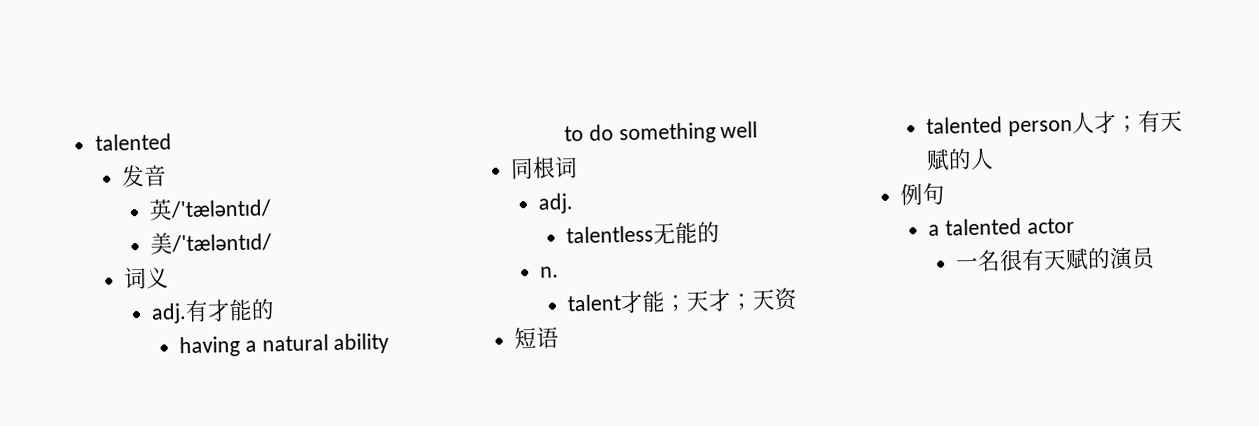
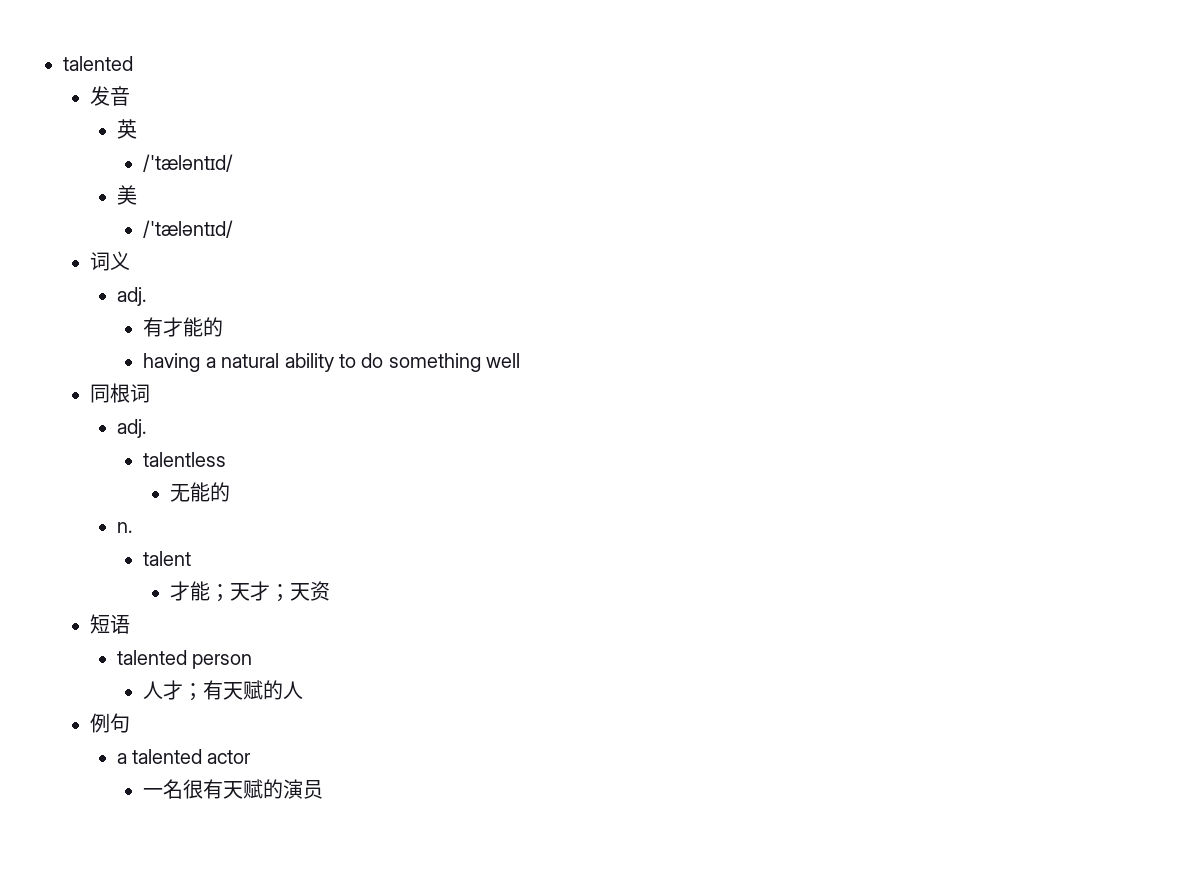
- 英/'tæləntɪd/
+ 英
+ /'tæləntɪd/
- 美/'tæləntɪd/
+ 美
+ /'tæləntɪd/
  词义
- adj.有才能的
+ adj.
+ 有才能的
- talentless无能的
+ talentless
+ 无能的
- talent才能；天才；天资
+ talent
+ 才能；天才；天资
- talented person人才；有天赋的人
+ talented person
+ 人才；有天赋的人

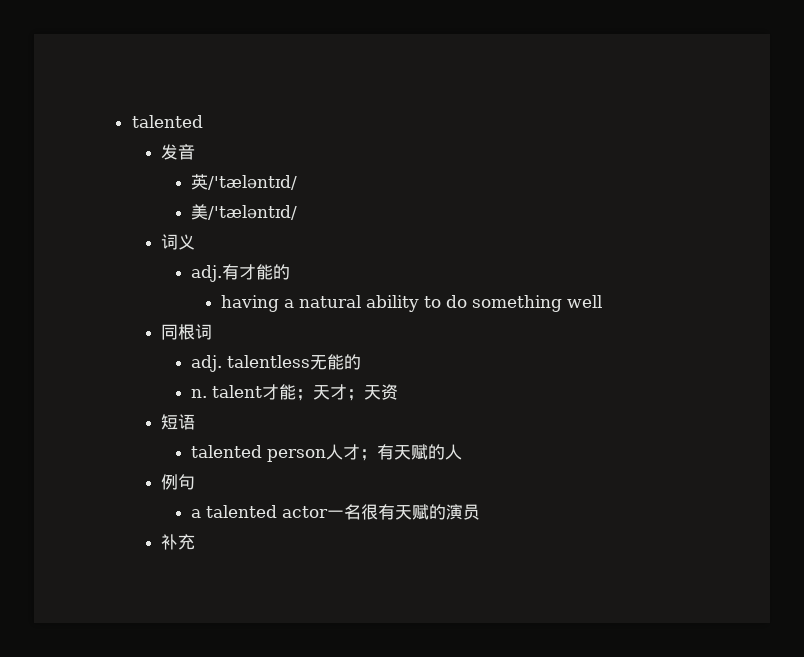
- 英
- /'tæləntɪd/
+ 英/'tæləntɪd/
- 美
- /'tæləntɪd/
+ 美/'tæləntɪd/
  词义
- adj.
- 有才能的
+ adj.有才能的
  同根词
- adj.
- talentless
- 无能的
+ adj. talentless无能的
- n.
- talent
- 才能；天才；天资
+ n. talent才能；天才；天资
- talented person
- 人才；有天赋的人
+ talented person人才；有天赋的人
- a talented actor
- 一名很有天赋的演员
+ a talented actor一名很有天赋的演员
+ 补充

